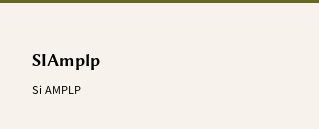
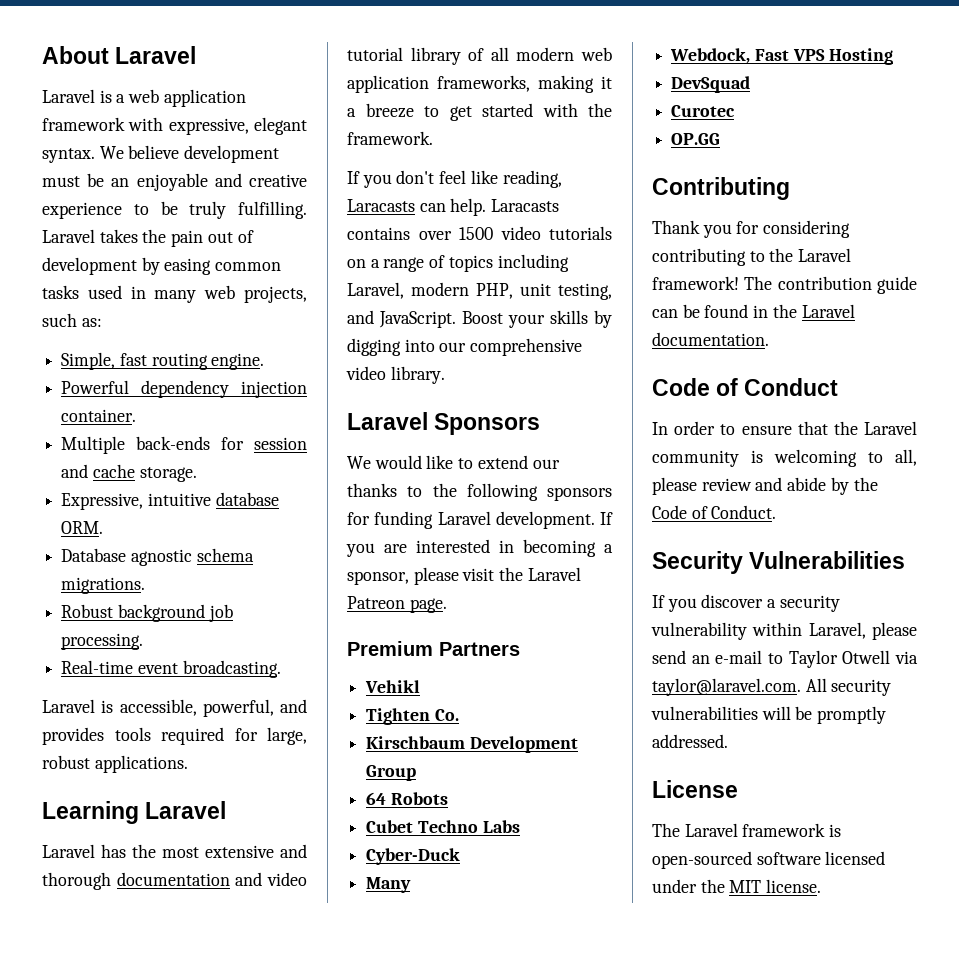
- SIAmplp
- Si AMPLP
+ About Laravel
+ Laravel is a web application framework with expressive, elegant syntax. We believe development must be an enjoyable and creative experience to be truly fulfilling. Laravel takes the pain out of development by easing common tasks used in many web projects, such as:
+ Simple, fast routing engine.
+ Powerful dependency injection container.
+ Multiple back-ends for session and cache storage.
+ Expressive, intuitive database ORM.
+ Database agnostic schema migrations.
+ Robust background job processing.
+ Real-time event broadcasting.
+ Laravel is accessible, powerful, and provides tools required for large, robust applications.
+ Learning Laravel
+ Laravel has the most extensive and thorough documentation and video tutorial library of all modern web application frameworks, making it a breeze to get started with the framework.
+ If you don't feel like reading, Laracasts can help. Laracasts contains over 1500 video tutorials on a range of topics including Laravel, modern PHP, unit testing, and JavaScript. Boost your skills by digging into our comprehensive video library.
+ Laravel Sponsors
+ We would like to extend our thanks to the following sponsors for funding Laravel development. If you are interested in becoming a sponsor, please visit the Laravel Patreon page.
+ Premium Partners
+ Vehikl
+ Tighten Co.
+ Kirschbaum Development Group
+ 64 Robots
+ Cubet Techno Labs
+ Cyber-Duck
+ Many
+ Webdock, Fast VPS Hosting
+ DevSquad
+ Curotec
+ OP.GG
+ Contributing
+ Thank you for considering contributing to the Laravel framework! The contribution guide can be found in the Laravel documentation.
+ Code of Conduct
+ In order to ensure that the Laravel community is welcoming to all, please review and abide by the Code of Conduct.
+ Security Vulnerabilities
+ If you discover a security vulnerability within Laravel, please send an e-mail to Taylor Otwell via taylor@laravel.com. All security vulnerabilities will be promptly addressed.
+ License
+ The Laravel framework is open-sourced software licensed under the MIT license.

